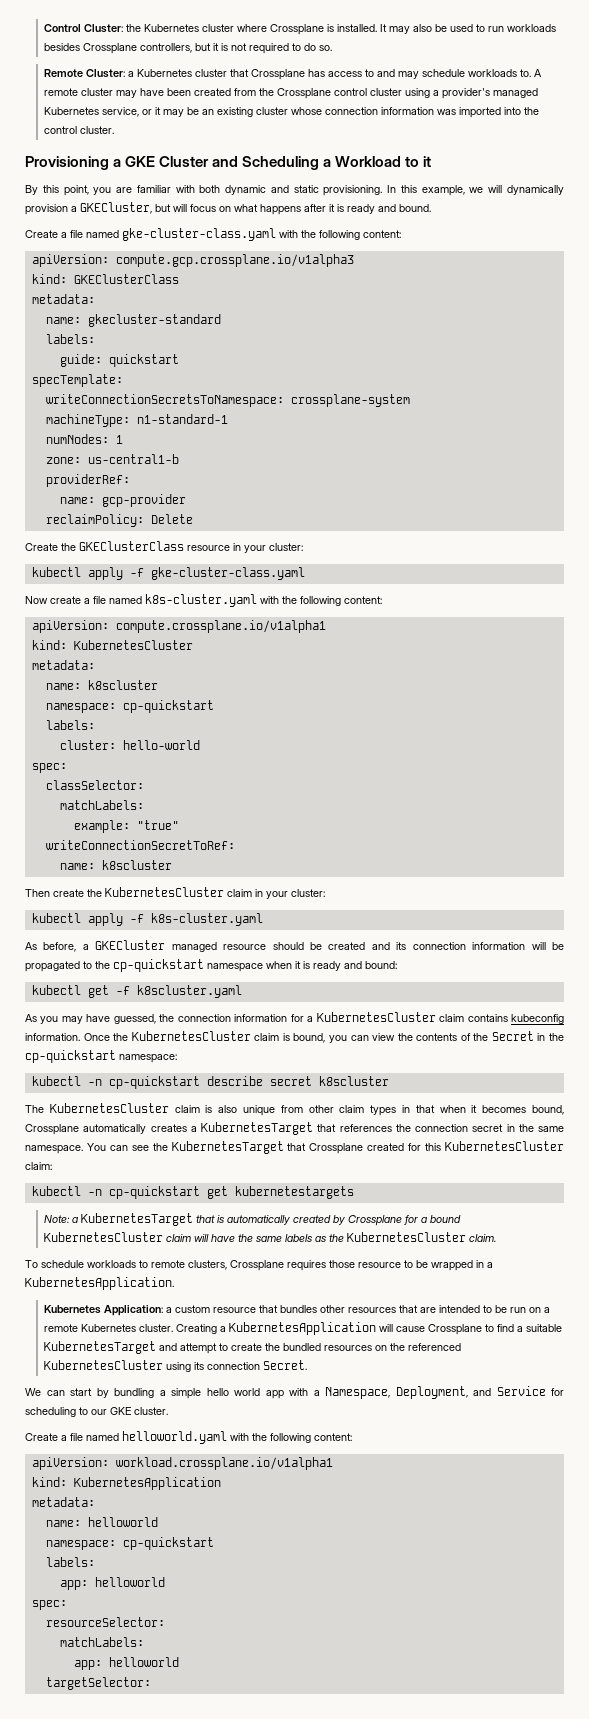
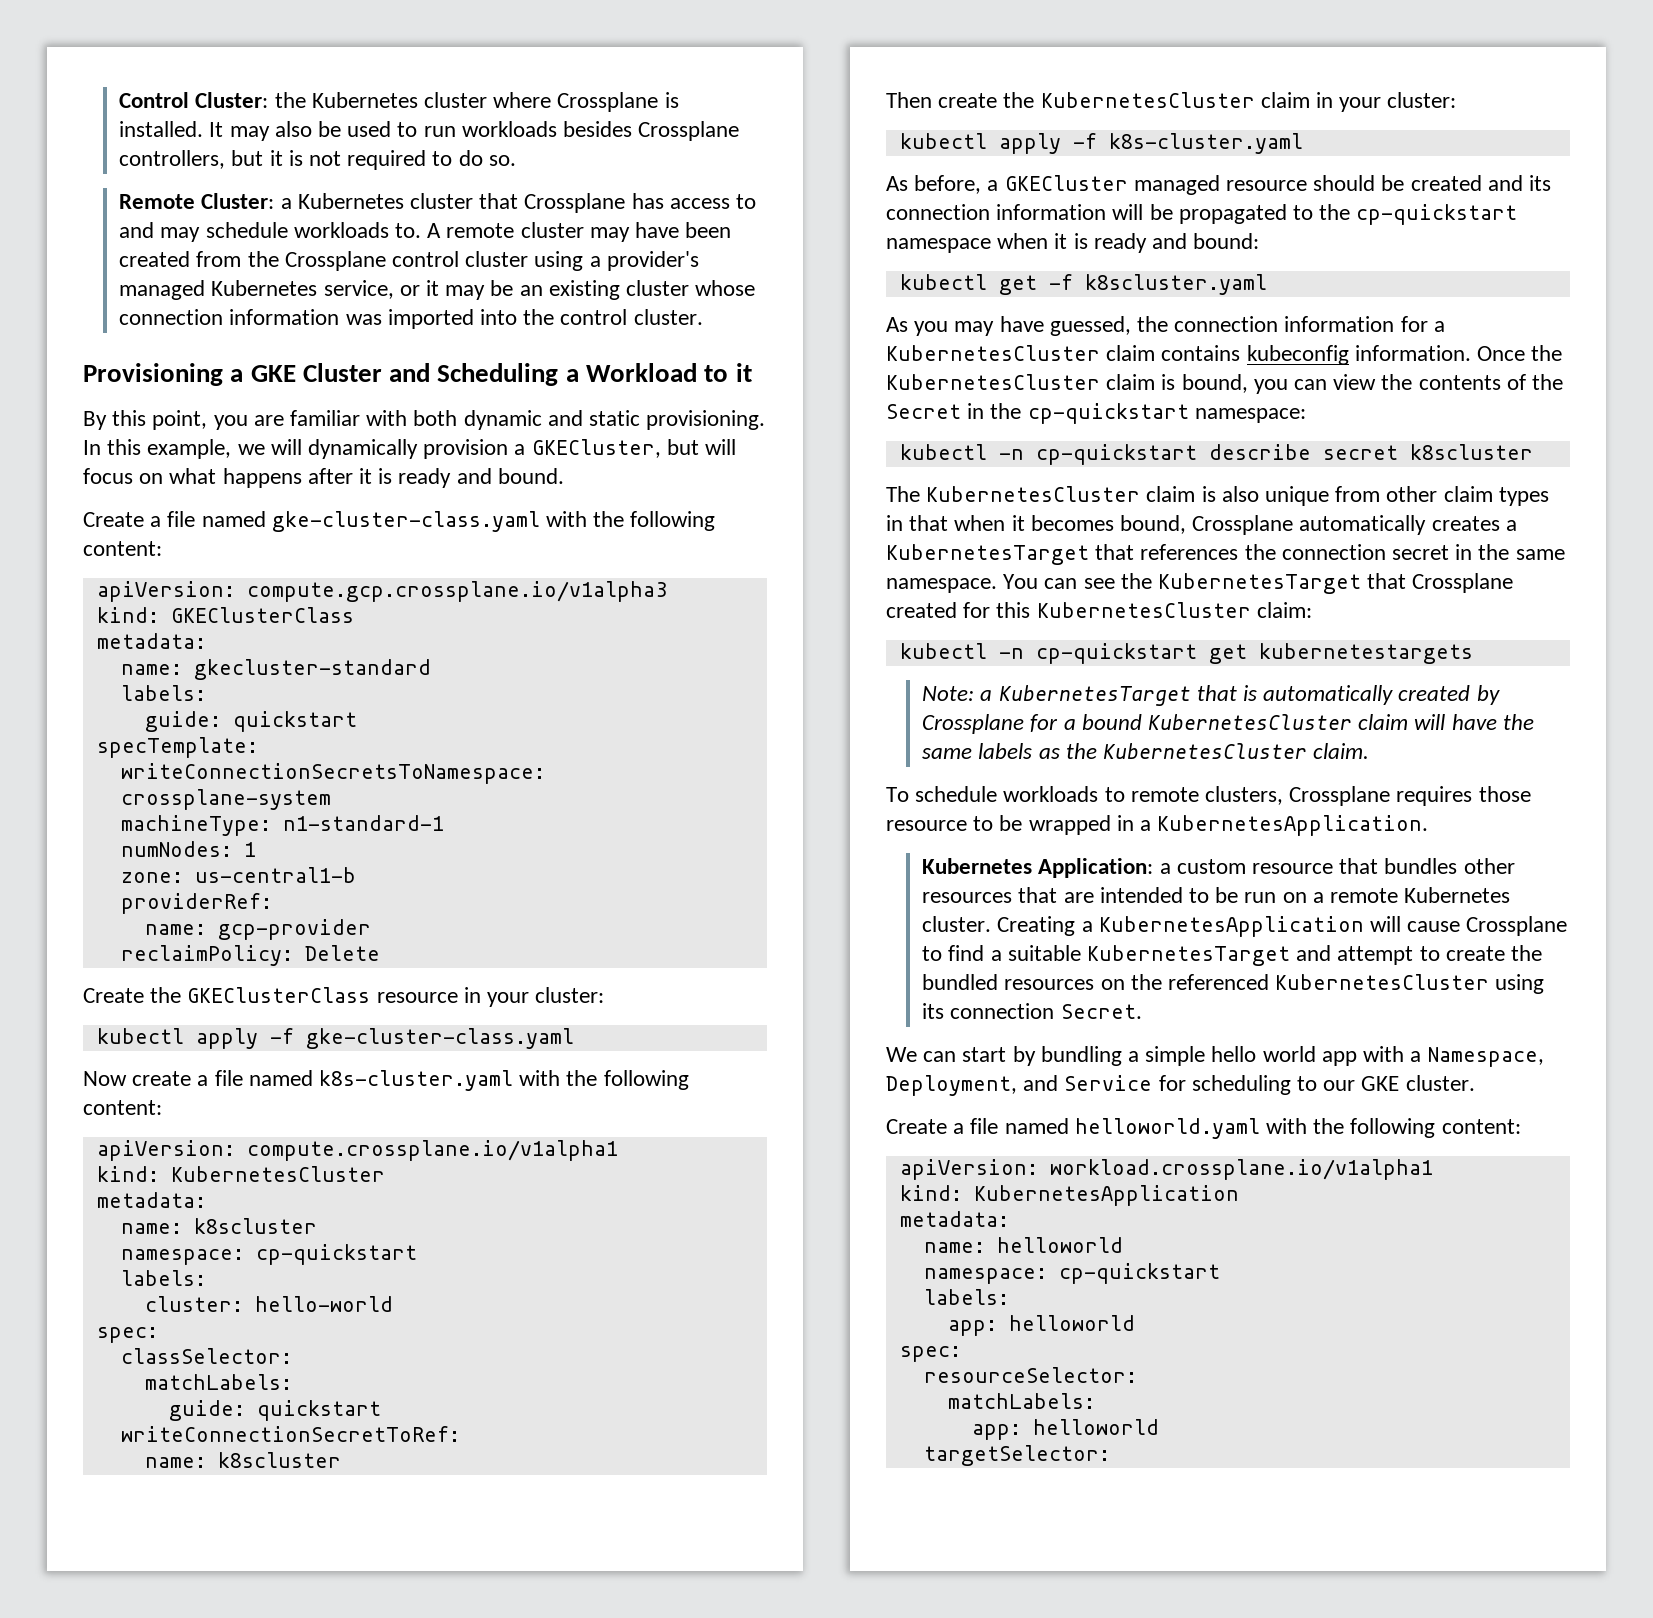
  classSelector:
  matchLabels:
- example: "true"
+ guide: quickstart

